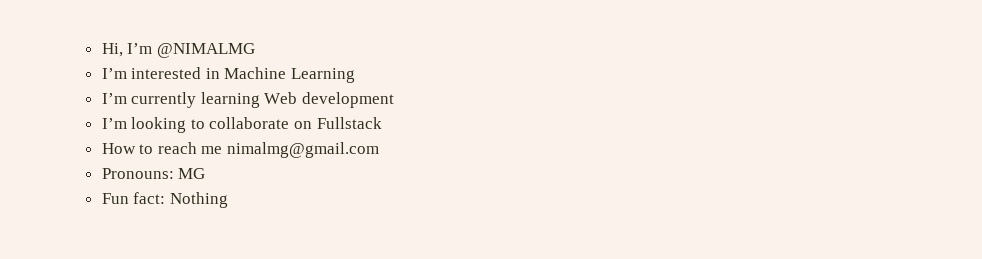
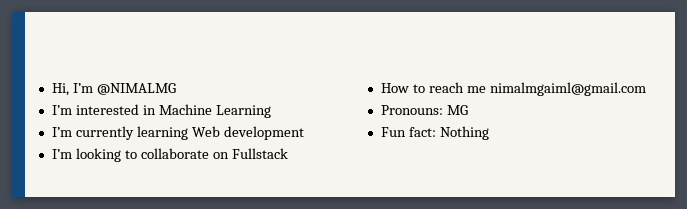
- How to reach me nimalmg@gmail.com
+ How to reach me nimalmgaiml@gmail.com

